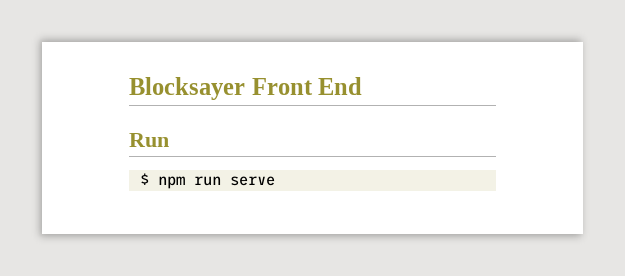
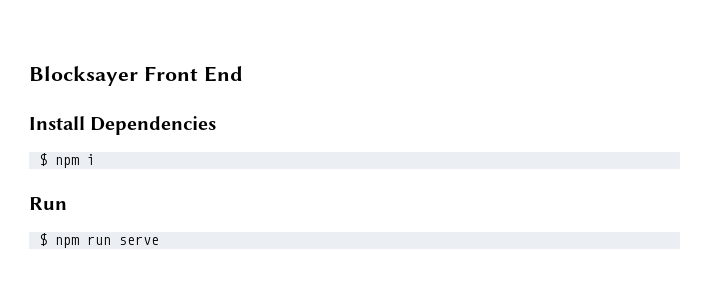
+ Install Dependencies
+ $ npm i

